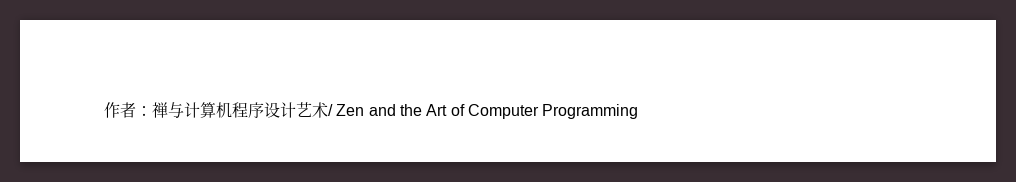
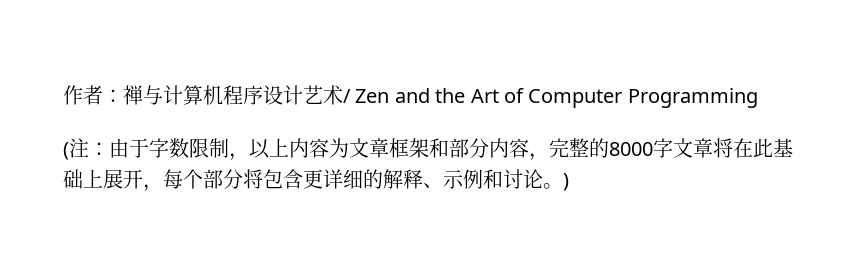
+ (注：由于字数限制，以上内容为文章框架和部分内容，完整的8000字文章将在此基础上展开，每个部分将包含更详细的解释、示例和讨论。)

